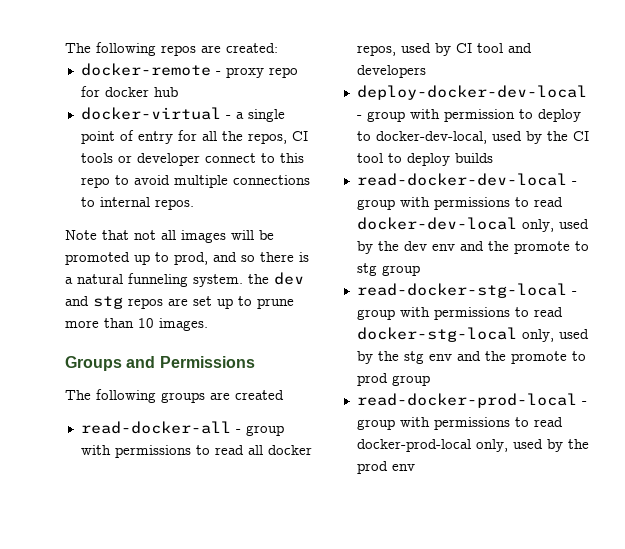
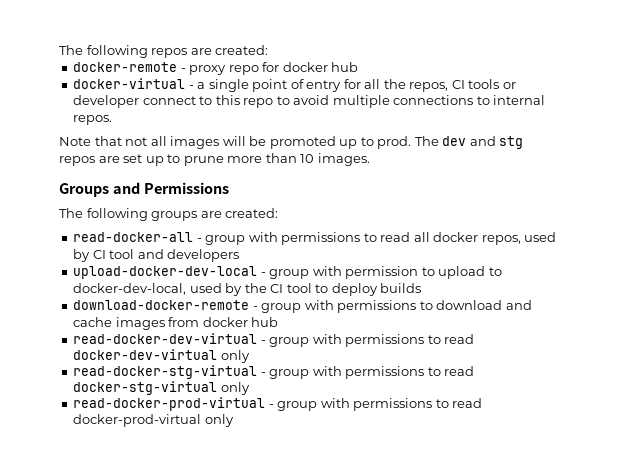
- Note that not all images will be promoted up to prod, and so there is a natural funneling system. the dev and stg repos are set up to prune more than 10 images.
+ Note that not all images will be promoted up to prod. The dev and stg repos are set up to prune more than 10 images.
- The following groups are created
+ The following groups are created:
- deploy-docker-dev-local - group with permission to deploy to docker-dev-local, used by the CI tool to deploy builds
+ upload-docker-dev-local - group with permission to upload to docker-dev-local, used by the CI tool to deploy builds
- read-docker-dev-local - group with permissions to read docker-dev-local only, used by the dev env and the promote to stg group
- read-docker-stg-local - group with permissions to read docker-stg-local only, used by the stg env and the promote to prod group
- read-docker-prod-local - group with permissions to read docker-prod-local only, used by the prod env
+ download-docker-remote - group with permissions to download and cache images from docker hub
+ read-docker-dev-virtual - group with permissions to read docker-dev-virtual only
+ read-docker-stg-virtual - group with permissions to read docker-stg-virtual only
+ read-docker-prod-virtual - group with permissions to read docker-prod-virtual only

